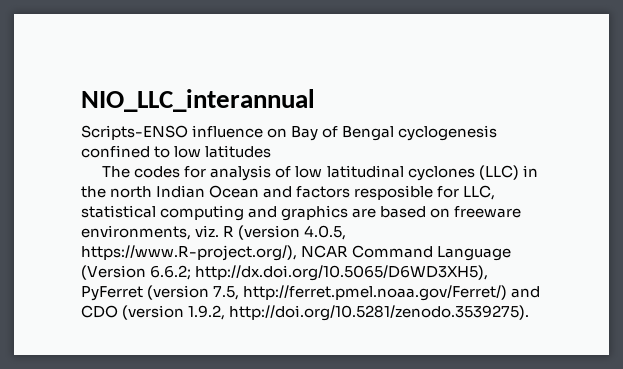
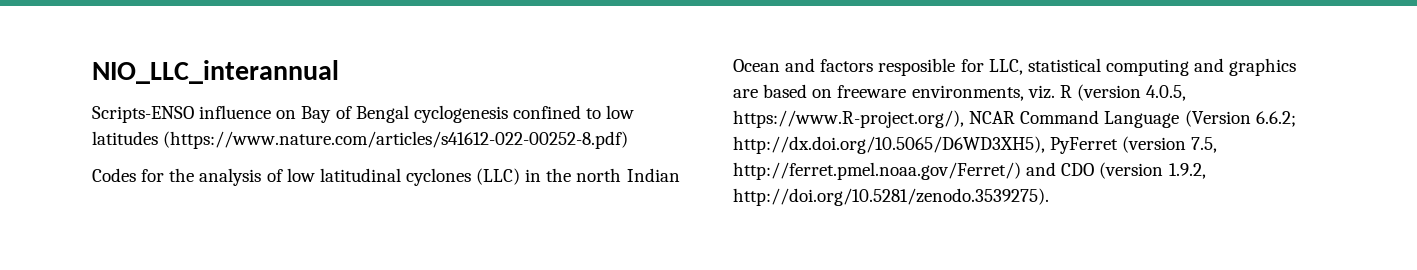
- Scripts-ENSO influence on Bay of Bengal cyclogenesis confined to low latitudes
- The codes for analysis of low latitudinal cyclones (LLC) in the north Indian Ocean and factors resposible for LLC, statistical computing and graphics are based on freeware environments, viz. R (version 4.0.5, https://www.R-project.org/), NCAR Command Language (Version 6.6.2; http://dx.doi.org/10.5065/D6WD3XH5), PyFerret (version 7.5, http://ferret.pmel.noaa.gov/Ferret/) and CDO (version 1.9.2, http://doi.org/10.5281/zenodo.3539275).
+ Scripts-ENSO influence on Bay of Bengal cyclogenesis confined to low latitudes (https://www.nature.com/articles/s41612-022-00252-8.pdf)
+ Codes for the analysis of low latitudinal cyclones (LLC) in the north Indian Ocean and factors resposible for LLC, statistical computing and graphics are based on freeware environments, viz. R (version 4.0.5, https://www.R-project.org/), NCAR Command Language (Version 6.6.2; http://dx.doi.org/10.5065/D6WD3XH5), PyFerret (version 7.5, http://ferret.pmel.noaa.gov/Ferret/) and CDO (version 1.9.2, http://doi.org/10.5281/zenodo.3539275).

